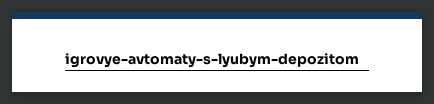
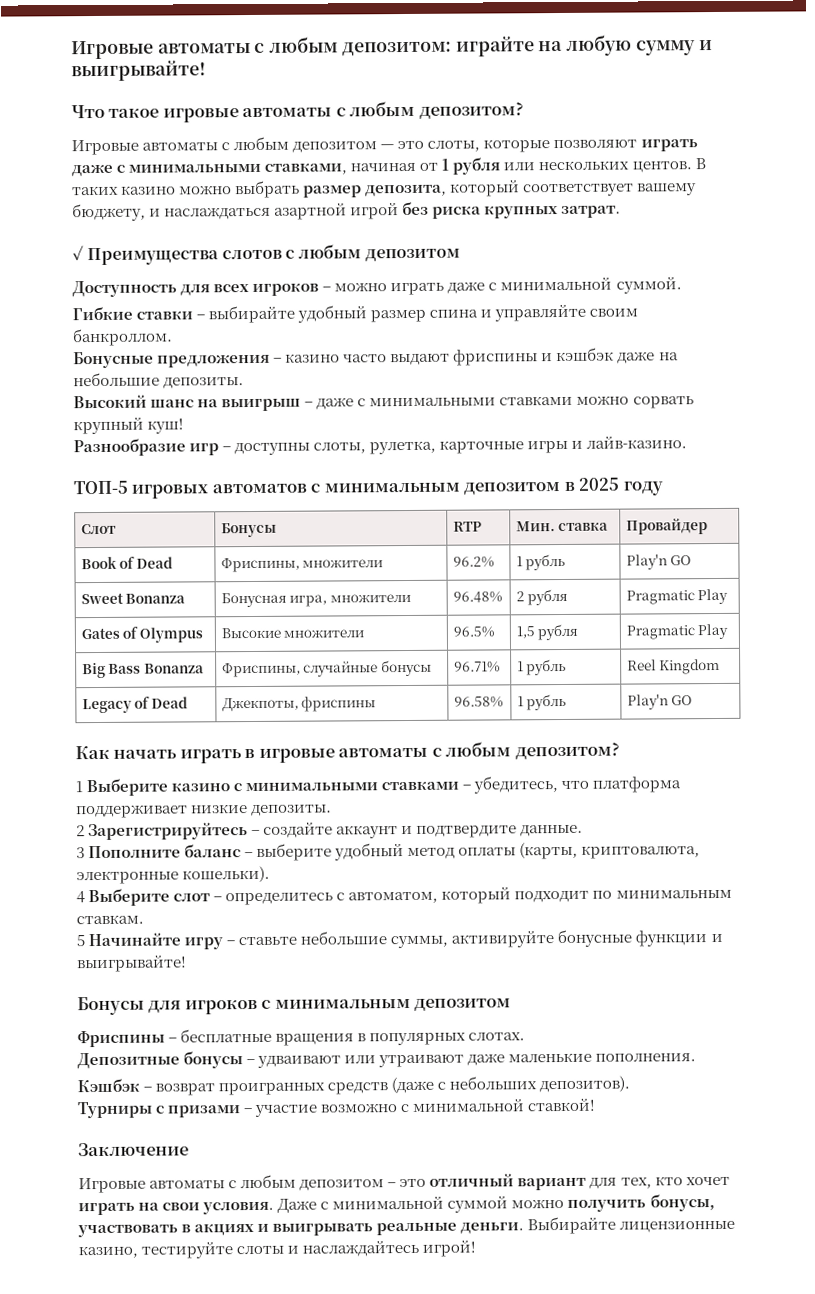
- igrovye-avtomaty-s-lyubym-depozitom
+ Игровые автоматы с любым депозитом: играйте на любую сумму и выигрывайте!
+ Что такое игровые автоматы с любым депозитом?
+ Игровые автоматы с любым депозитом — это слоты, которые позволяют играть даже с минимальными ставками, начиная от 1 рубля или нескольких центов. В таких казино можно выбрать размер депозита, который соответствует вашему бюджету, и наслаждаться азартной игрой без риска крупных затрат.
+ ✓ Преимущества слотов с любым депозитом
+ Доступность для всех игроков – можно играть даже с минимальной суммой.
+ Гибкие ставки – выбирайте удобный размер спина и управляйте своим банкроллом.
+ Бонусные предложения – казино часто выдают фриспины и кэшбэк даже на небольшие депозиты.
+ Высокий шанс на выигрыш – даже с минимальными ставками можно сорвать крупный куш!
+ Разнообразие игр – доступны слоты, рулетка, карточные игры и лайв-казино.
+ ТОП-5 игровых автоматов с минимальным депозитом в 2025 году
+ Слот | Бонусы | RTP | Мин. ставка | Провайдер
+ Book of Dead | Фриспины, множители | 96.2% | 1 рубль | Play'n GO
+ Sweet Bonanza | Бонусная игра, множители | 96.48% | 2 рубля | Pragmatic Play
+ Gates of Olympus | Высокие множители | 96.5% | 1,5 рубля | Pragmatic Play
+ Big Bass Bonanza | Фриспины, случайные бонусы | 96.71% | 1 рубль | Reel Kingdom
+ Legacy of Dead | Джекпоты, фриспины | 96.58% | 1 рубль | Play'n GO
+ Как начать играть в игровые автоматы с любым депозитом?
+ 1 Выберите казино с минимальными ставками – убедитесь, что платформа поддерживает низкие депозиты.
+ 2 Зарегистрируйтесь – создайте аккаунт и подтвердите данные.
+ 3 Пополните баланс – выберите удобный метод оплаты (карты, криптовалюта, электронные кошельки).
+ 4 Выберите слот – определитесь с автоматом, который подходит по минимальным ставкам.
+ 5 Начинайте игру – ставьте небольшие суммы, активируйте бонусные функции и выигрывайте!
+ Бонусы для игроков с минимальным депозитом
+ Фриспины – бесплатные вращения в популярных слотах.
+ Депозитные бонусы – удваивают или утраивают даже маленькие пополнения.
+ Кэшбэк – возврат проигранных средств (даже с небольших депозитов).
+ Турниры с призами – участие возможно с минимальной ставкой!
+ Заключение
+ Игровые автоматы с любым депозитом – это отличный вариант для тех, кто хочет играть на свои условия. Даже с минимальной суммой можно получить бонусы, участвовать в акциях и выигрывать реальные деньги. Выбирайте лицензионные казино, тестируйте слоты и наслаждайтесь игрой!

